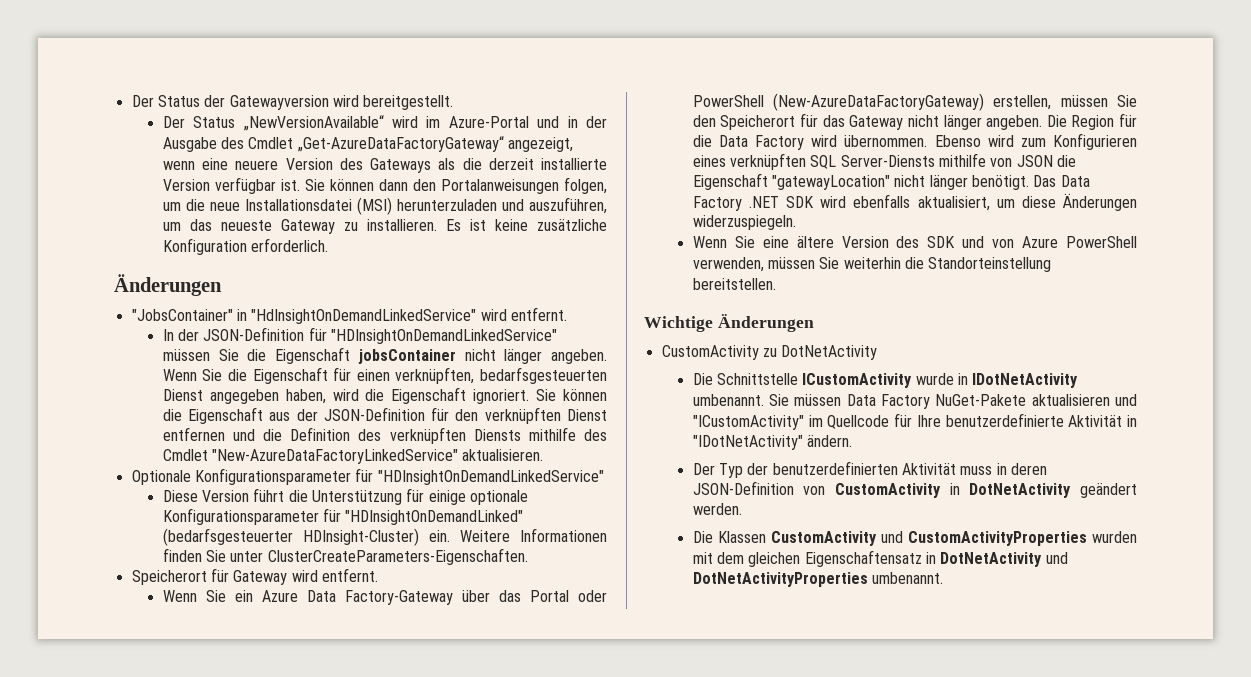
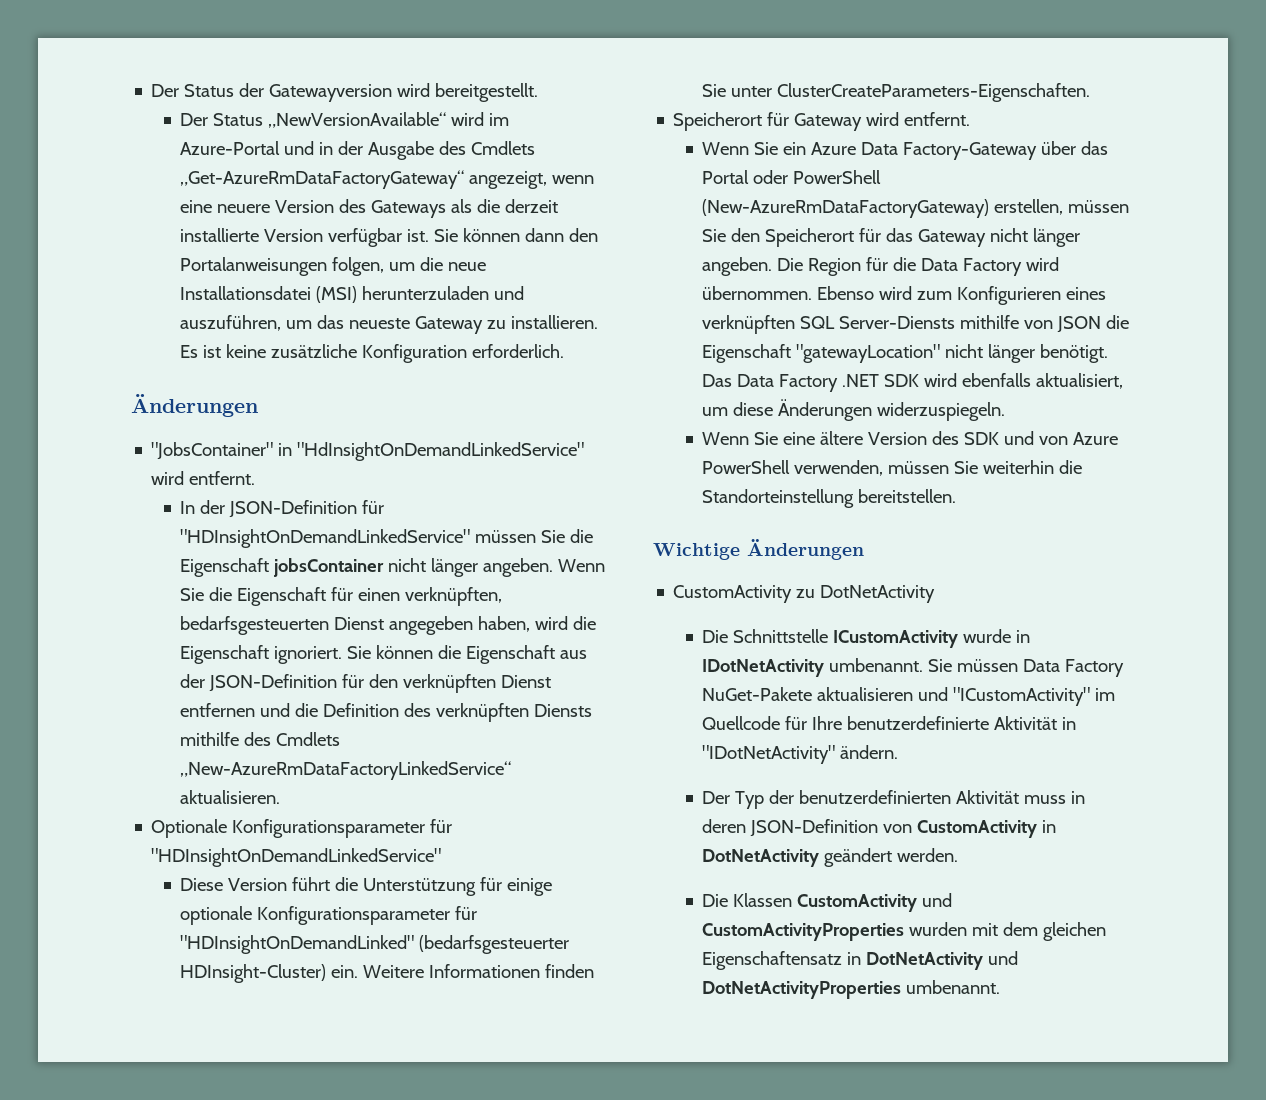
- Der Status „NewVersionAvailable“ wird im Azure-Portal und in der Ausgabe des Cmdlet „Get-AzureDataFactoryGateway“ angezeigt, wenn eine neuere Version des Gateways als die derzeit installierte Version verfügbar ist.
+ Der Status „NewVersionAvailable“ wird im Azure-Portal und in der Ausgabe des Cmdlets „Get-AzureRmDataFactoryGateway“ angezeigt, wenn eine neuere Version des Gateways als die derzeit installierte Version verfügbar ist.
- Sie können die Eigenschaft aus der JSON-Definition für den verknüpften Dienst entfernen und die Definition des verknüpften Diensts mithilfe des Cmdlet "New-AzureDataFactoryLinkedService" aktualisieren.
+ Sie können die Eigenschaft aus der JSON-Definition für den verknüpften Dienst entfernen und die Definition des verknüpften Diensts mithilfe des Cmdlets „New-AzureRmDataFactoryLinkedService“ aktualisieren.
- Wenn Sie ein Azure Data Factory-Gateway über das Portal oder PowerShell (New-AzureDataFactoryGateway) erstellen, müssen Sie den Speicherort für das Gateway nicht länger angeben.
+ Wenn Sie ein Azure Data Factory-Gateway über das Portal oder PowerShell (New-AzureRmDataFactoryGateway) erstellen, müssen Sie den Speicherort für das Gateway nicht länger angeben.

